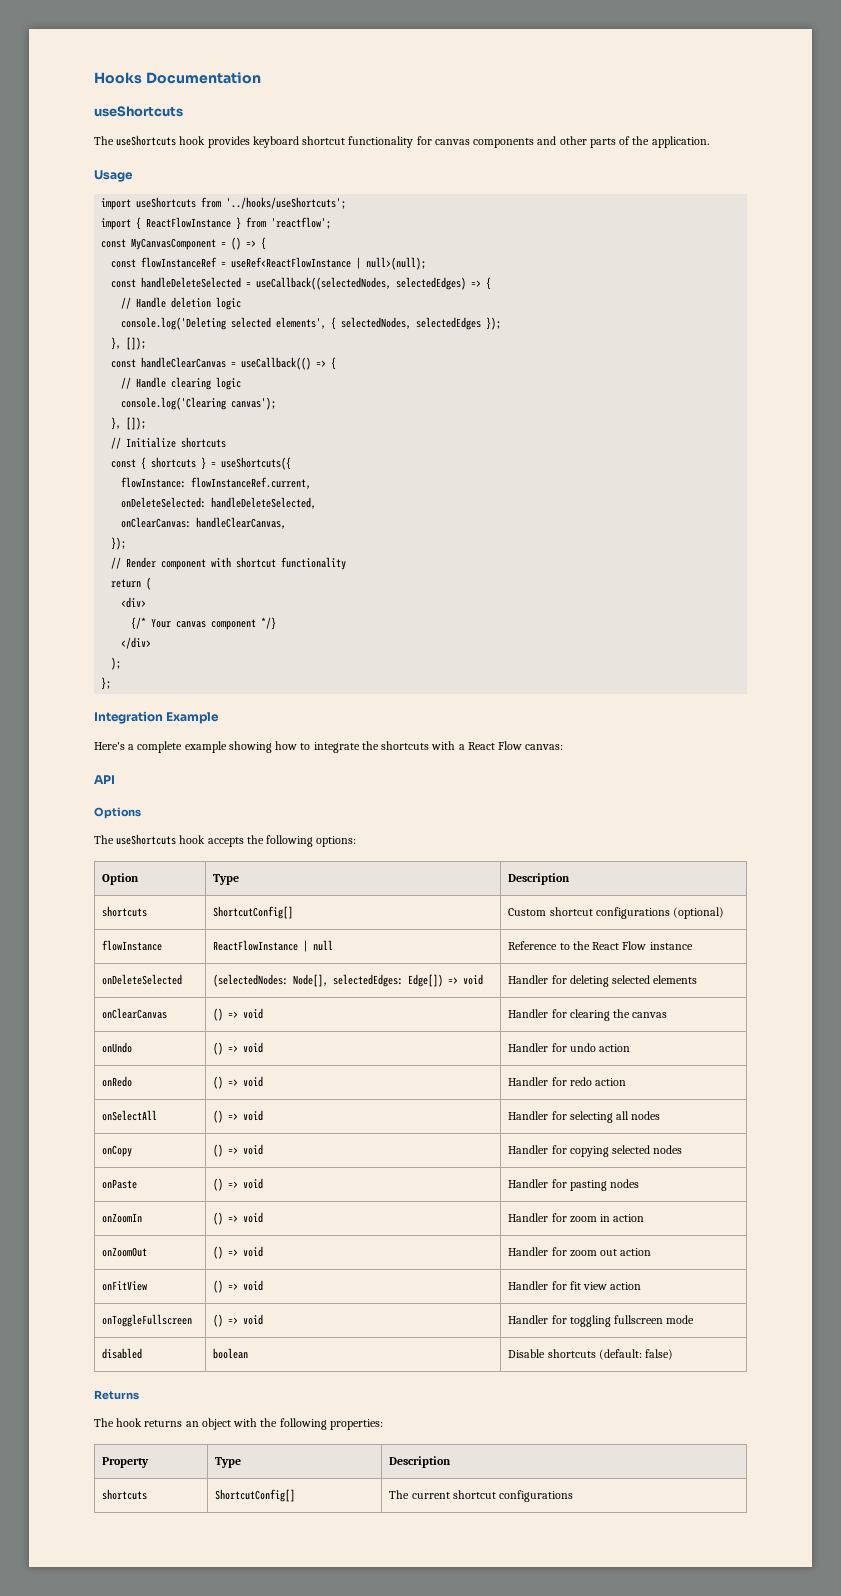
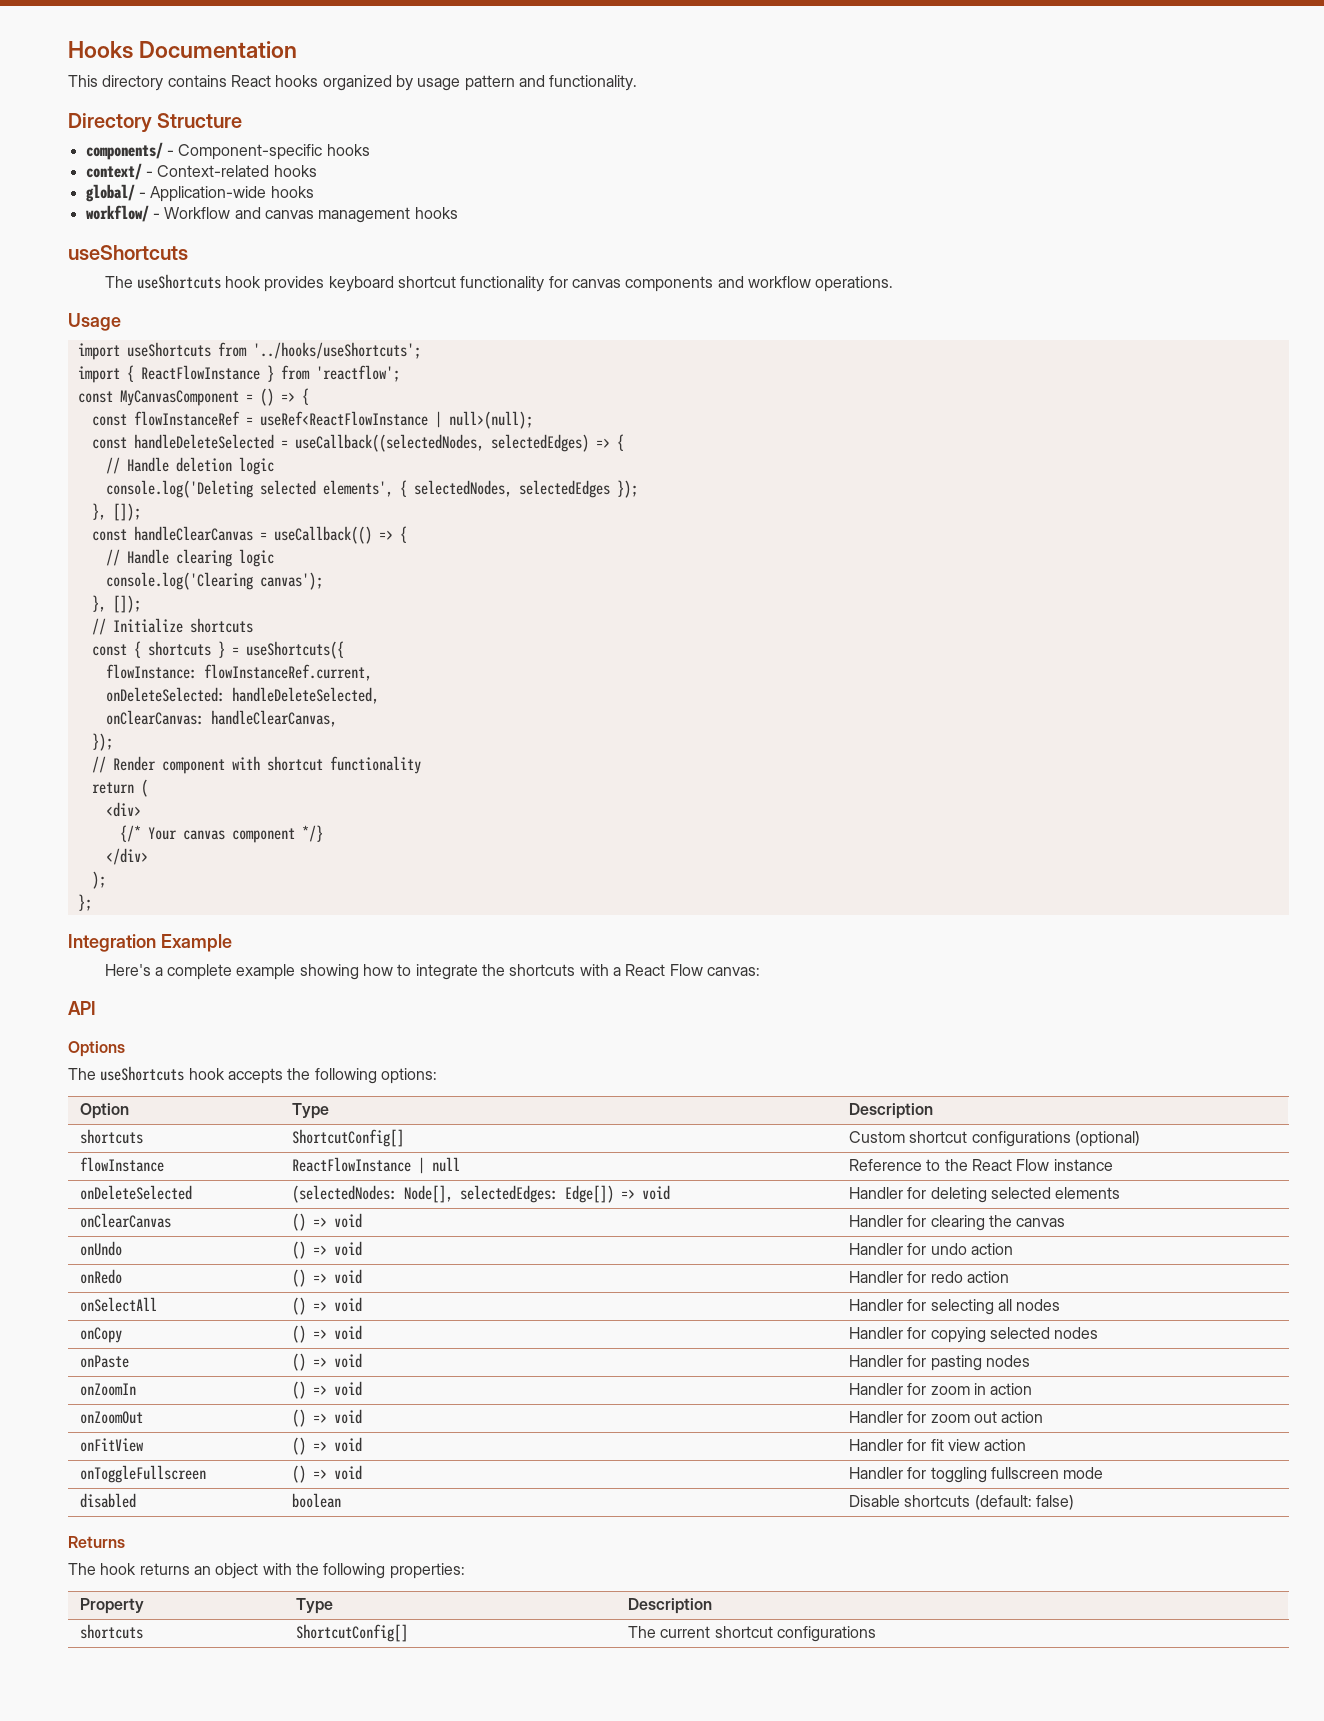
+ This directory contains React hooks organized by usage pattern and functionality.
+ Directory Structure
+ components/ - Component-specific hooks
+ context/ - Context-related hooks
+ global/ - Application-wide hooks
+ workflow/ - Workflow and canvas management hooks
- The useShortcuts hook provides keyboard shortcut functionality for canvas components and other parts of the application.
+ The useShortcuts hook provides keyboard shortcut functionality for canvas components and workflow operations.

